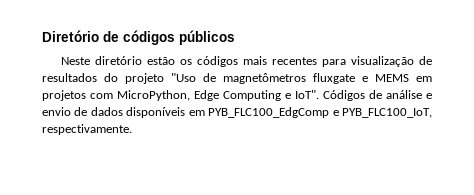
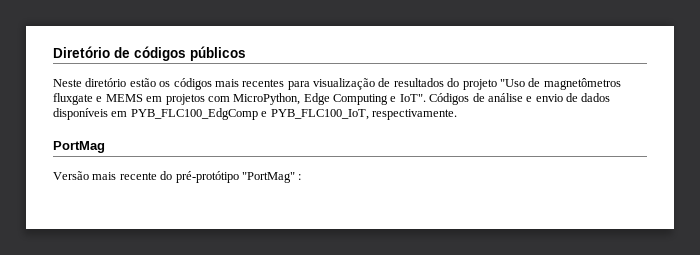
+ PortMag
+ Versão mais recente do pré-protótipo "PortMag" :

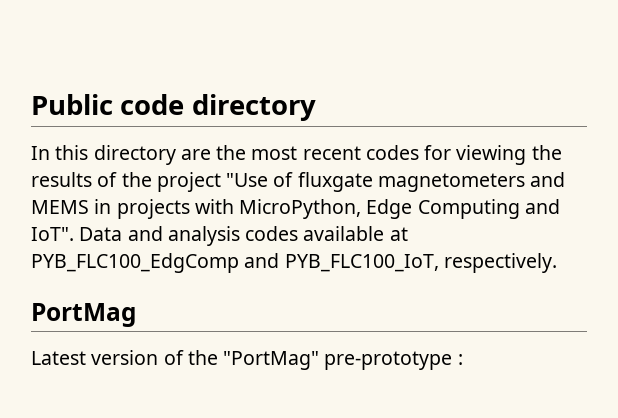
- Diretório de códigos públicos
- Neste diretório estão os códigos mais recentes para visualização de resultados do projeto "Uso de magnetômetros fluxgate e MEMS em projetos com MicroPython, Edge Computing e IoT". Códigos de análise e envio de dados disponíveis em PYB_FLC100_EdgComp e PYB_FLC100_IoT, respectivamente.
+ Public code directory
+ In this directory are the most recent codes for viewing the results of the project "Use of fluxgate magnetometers and MEMS in projects with MicroPython, Edge Computing and IoT". Data and analysis codes available at PYB_FLC100_EdgComp and PYB_FLC100_IoT, respectively.
  PortMag
- Versão mais recente do pré-protótipo "PortMag" :
+ Latest version of the "PortMag" pre-prototype :

